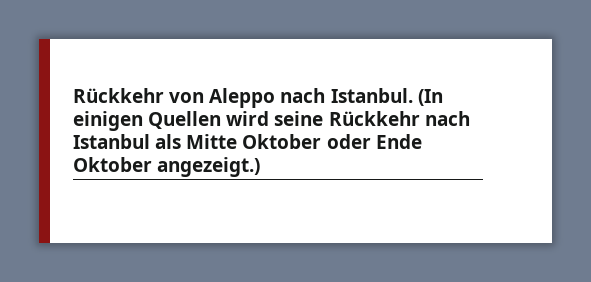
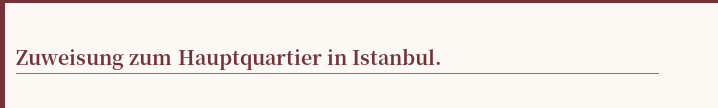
- Rückkehr von Aleppo nach Istanbul. (In einigen Quellen wird seine Rückkehr nach Istanbul als Mitte Oktober oder Ende Oktober angezeigt.)
+ Zuweisung zum Hauptquartier in Istanbul.

